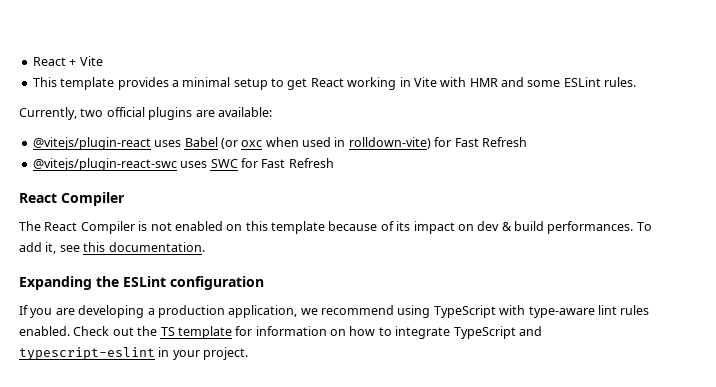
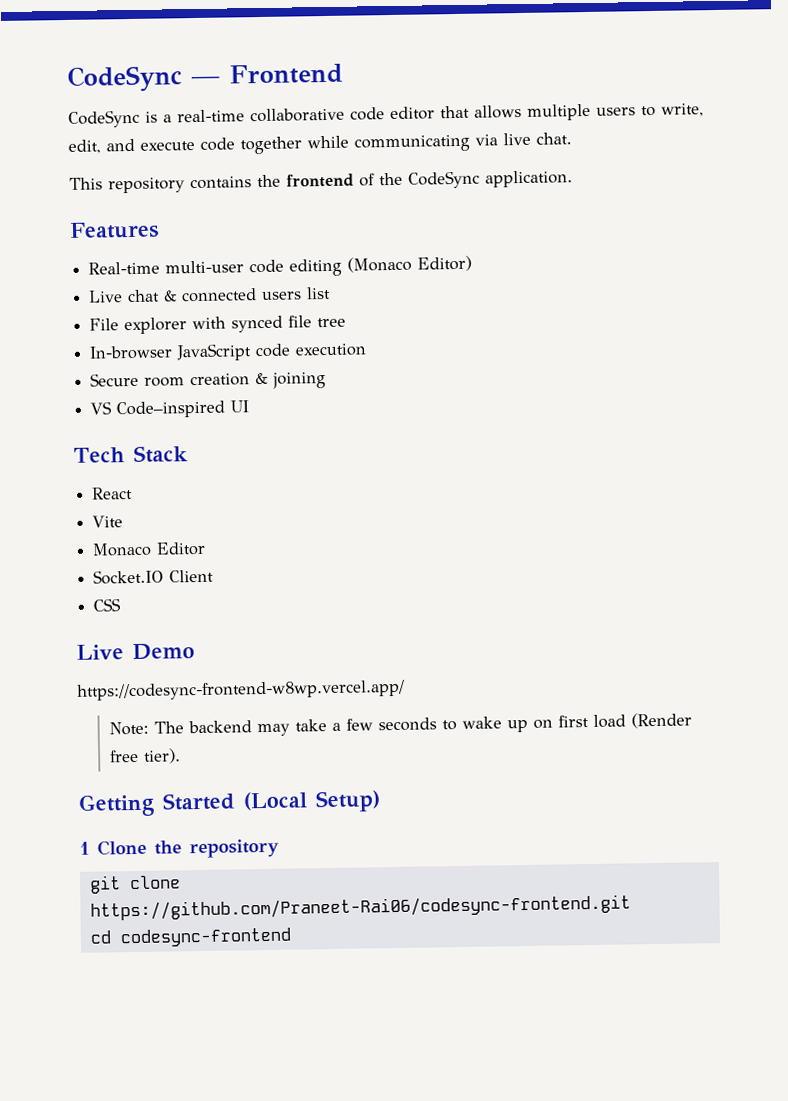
- React + Vite
+ CodeSync — Frontend
+ CodeSync is a real-time collaborative code editor that allows multiple users to write, edit, and execute code together while communicating via live chat.
+ This repository contains the frontend of the CodeSync application.
+ Features
+ Real-time multi-user code editing (Monaco Editor)
+ Live chat & connected users list
+ File explorer with synced file tree
+ In-browser JavaScript code execution
+ Secure room creation & joining
+ VS Code–inspired UI
+ Tech Stack
+ React
+ Vite
- This template provides a minimal setup to get React working in Vite with HMR and some ESLint rules.
- Currently, two official plugins are available:
- @vitejs/plugin-react uses Babel (or oxc when used in rolldown-vite) for Fast Refresh
- @vitejs/plugin-react-swc uses SWC for Fast Refresh
- React Compiler
- The React Compiler is not enabled on this template because of its impact on dev & build performances. To add it, see this documentation.
- Expanding the ESLint configuration
- If you are developing a production application, we recommend using TypeScript with type-aware lint rules enabled. Check out the TS template for information on how to integrate TypeScript and typescript-eslint in your project.
+ Monaco Editor
+ Socket.IO Client
+ CSS
+ Live Demo
+ https://codesync-frontend-w8wp.vercel.app/
+ Note: The backend may take a few seconds to wake up on first load (Render free tier).
+ Getting Started (Local Setup)
+ 1 Clone the repository
+ git clone https://github.com/Praneet-Rai06/codesync-frontend.git
+ cd codesync-frontend

